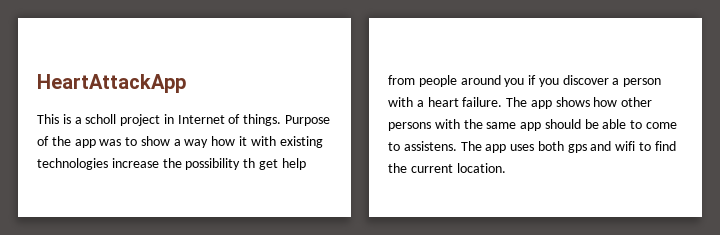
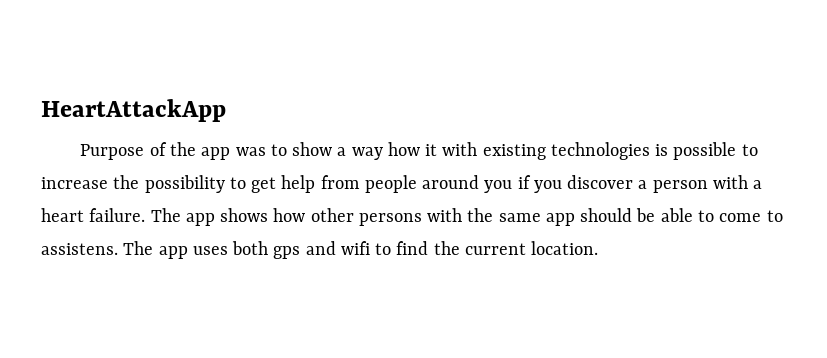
- This is a scholl project in Internet of things. Purpose of the app was to show a way how it with existing technologies increase the possibility th get help from people around you if you discover a person with a heart failure.
+ Purpose of the app was to show a way how it with existing technologies is possible to increase the possibility to get help from people around you if you discover a person with a heart failure.

